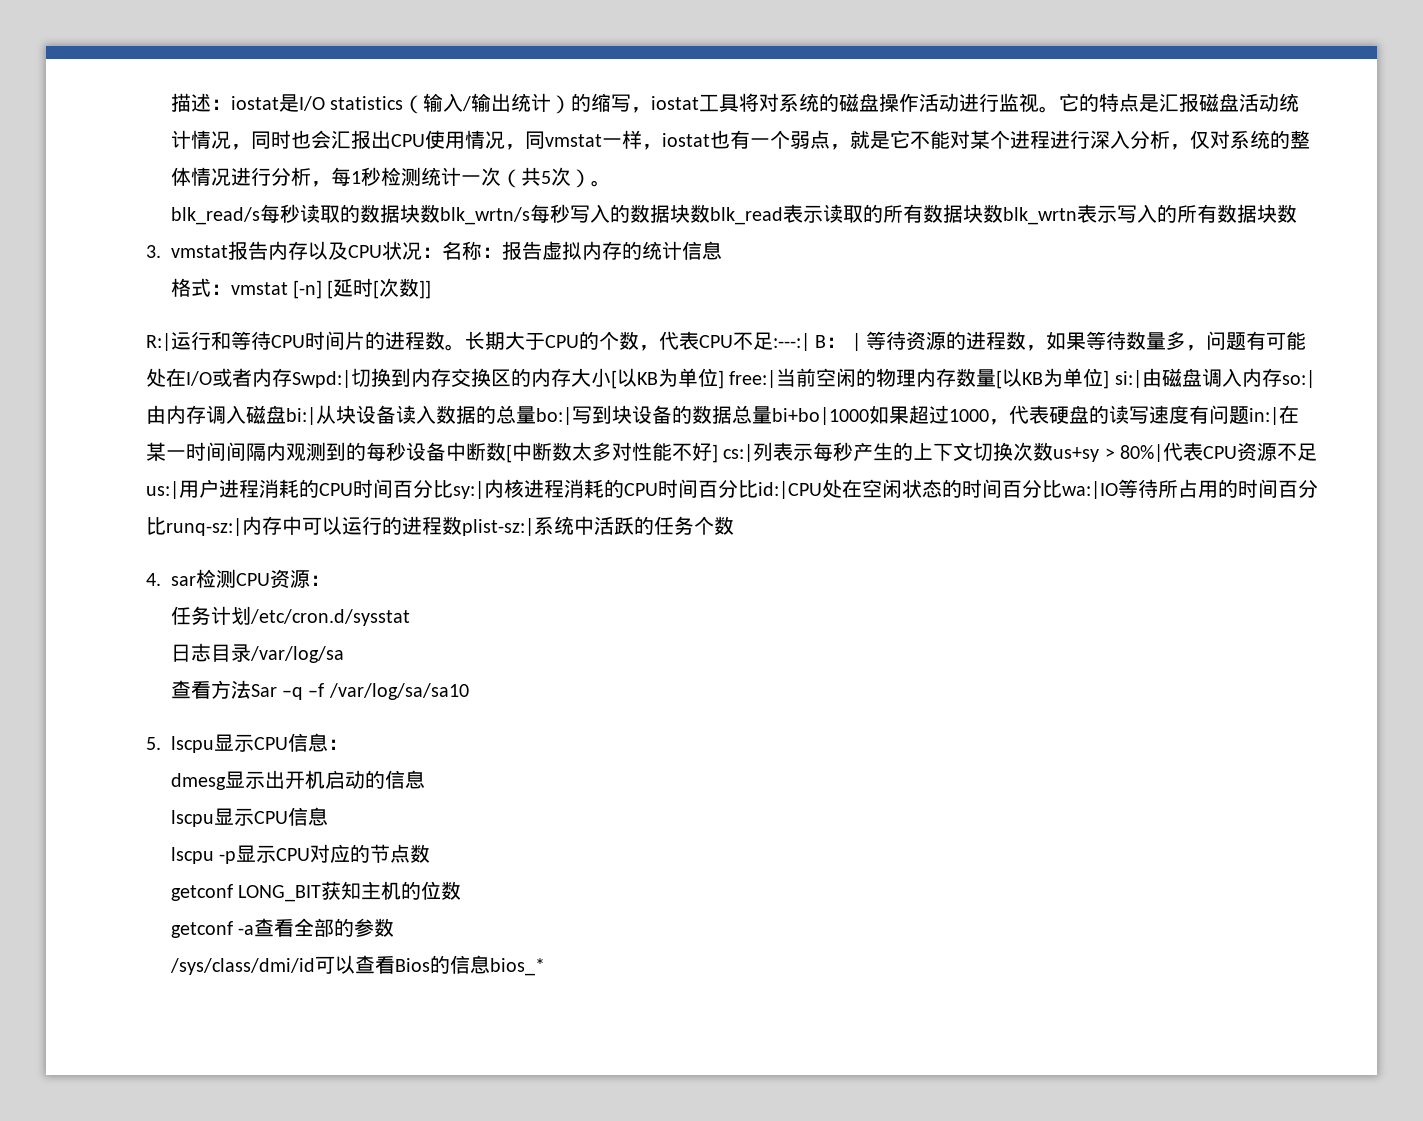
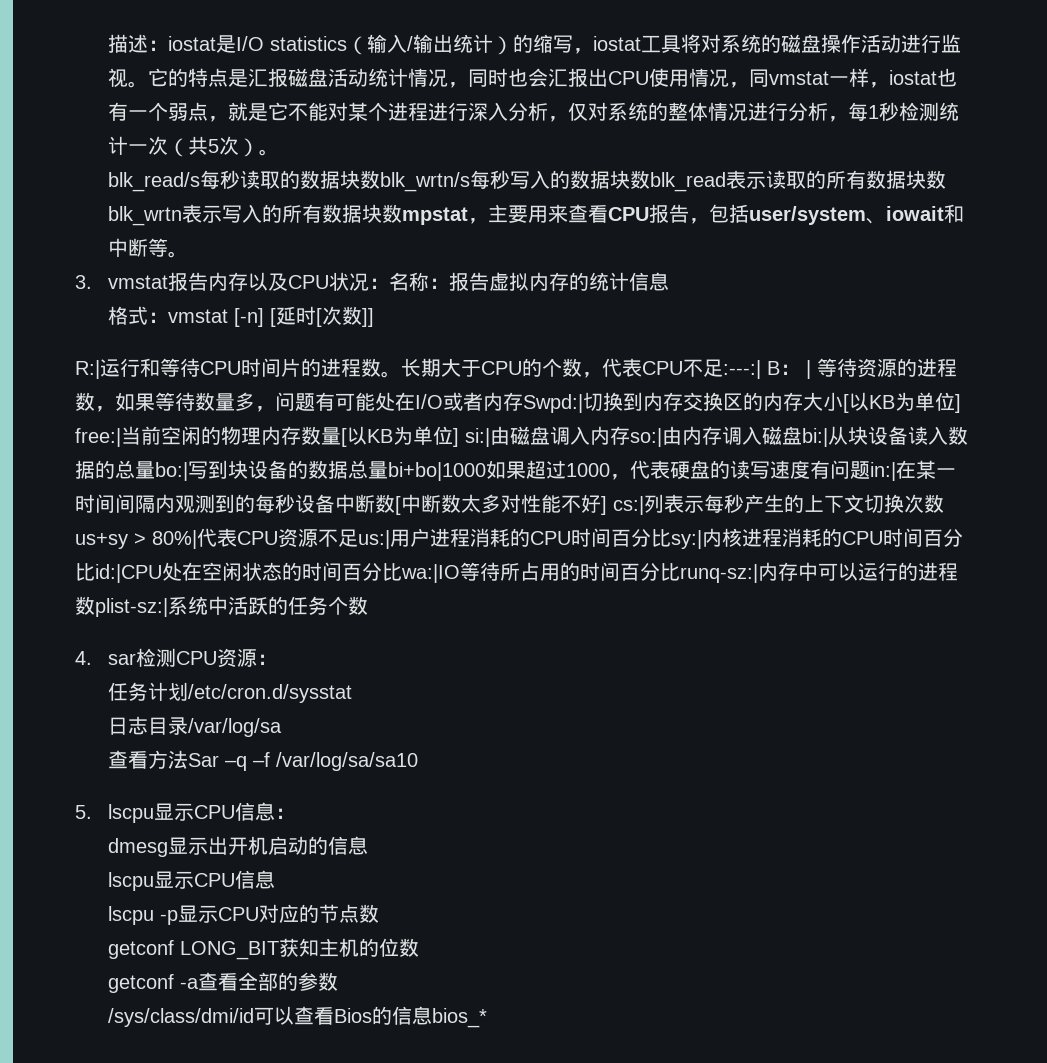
- blk_read/s每秒读取的数据块数blk_wrtn/s每秒写入的数据块数blk_read表示读取的所有数据块数blk_wrtn表示写入的所有数据块数
+ blk_read/s每秒读取的数据块数blk_wrtn/s每秒写入的数据块数blk_read表示读取的所有数据块数blk_wrtn表示写入的所有数据块数mpstat，主要用来查看CPU报告，包括user/system、iowait和中断等。

